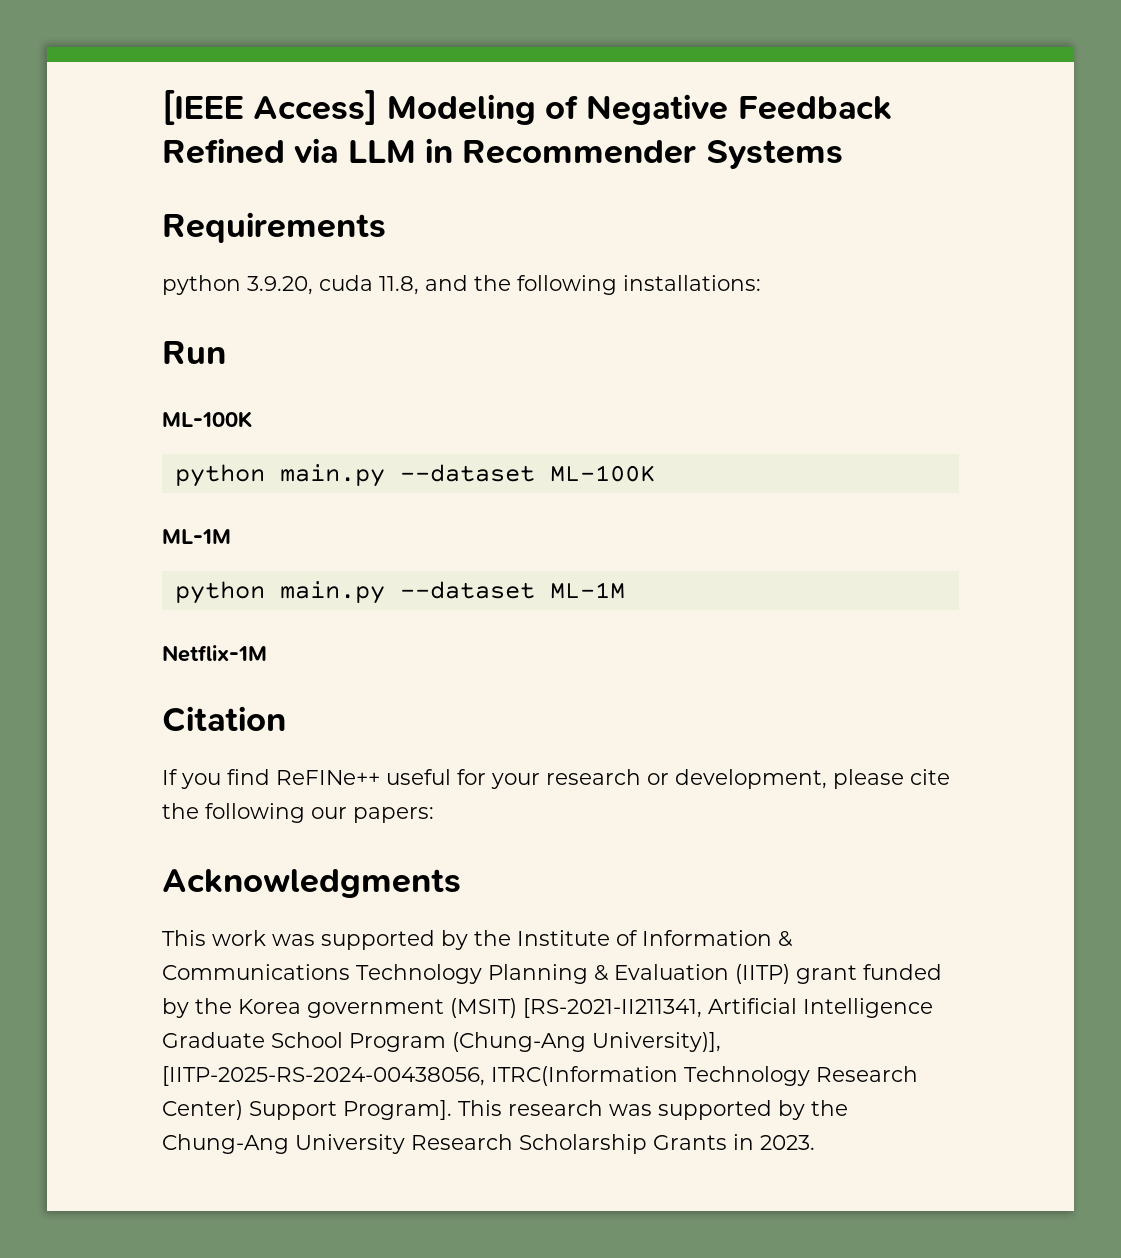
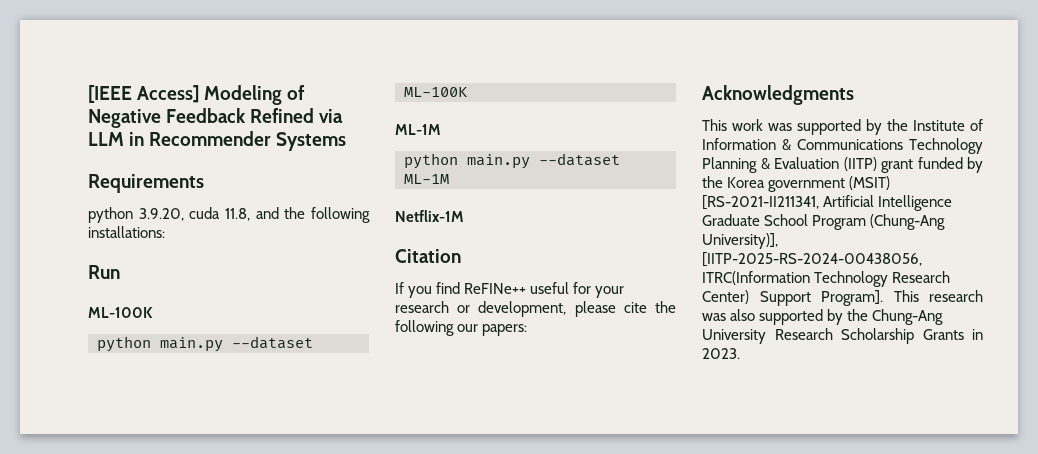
- This research was supported by the Chung-Ang University Research Scholarship Grants in 2023.
+ This research was also supported by the Chung-Ang University Research Scholarship Grants in 2023.

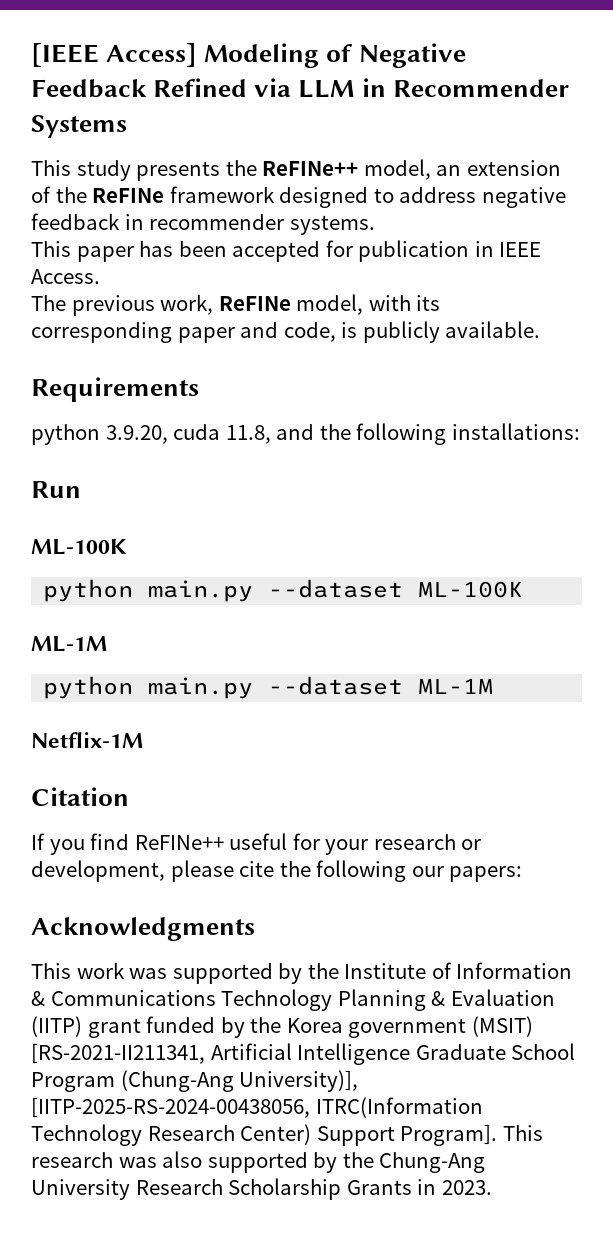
+ This study presents the ReFINe++ model, an extension of the ReFINe framework designed to address negative feedback in recommender systems.
+ This paper has been accepted for publication in IEEE Access.
+ The previous work, ReFINe model, with its corresponding paper and code, is publicly available.

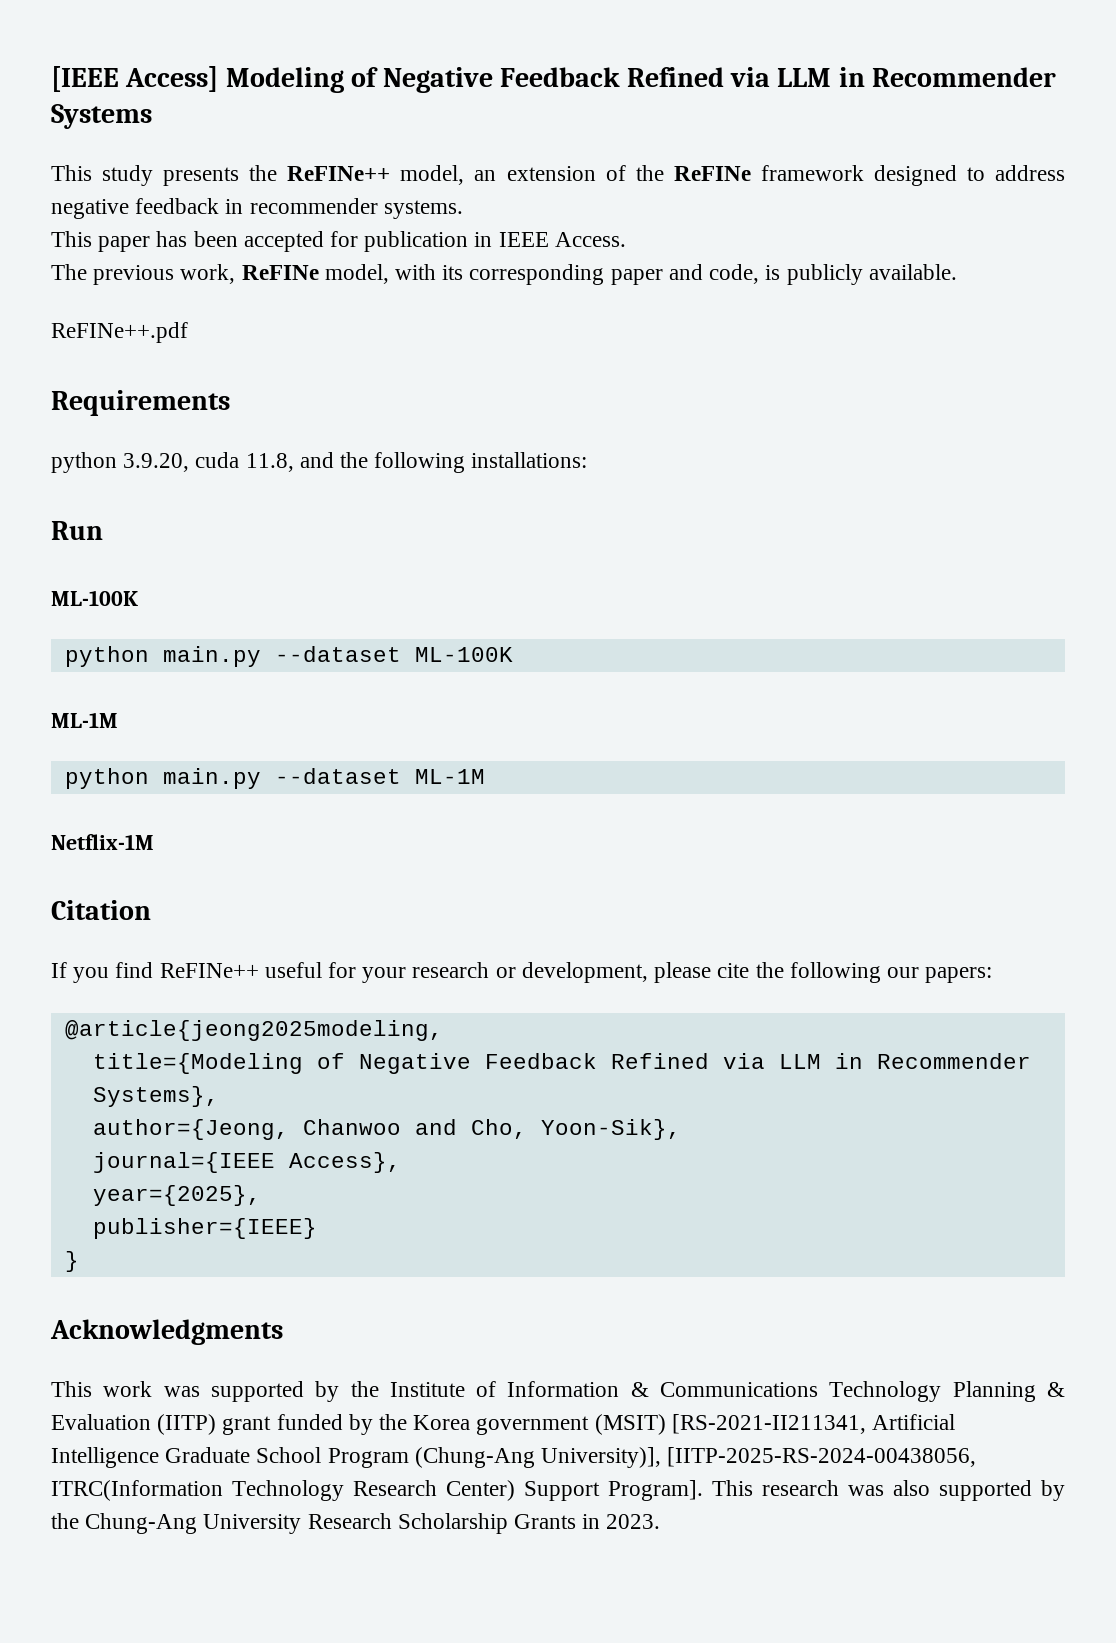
+ ReFINe++.pdf
+ @article{jeong2025modeling,
+ title={Modeling of Negative Feedback Refined via LLM in Recommender Systems},
+ author={Jeong, Chanwoo and Cho, Yoon-Sik},
+ journal={IEEE Access},
+ year={2025},
+ publisher={IEEE}
+ }

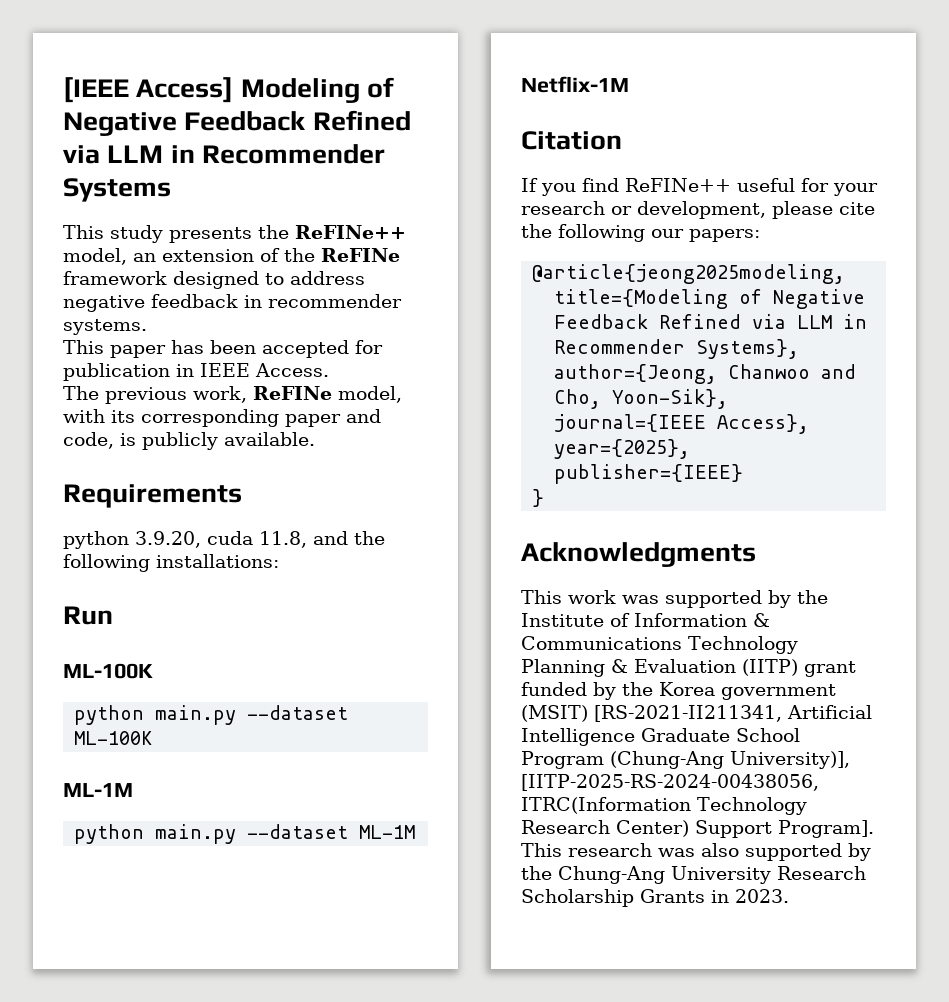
- ReFINe++.pdf

